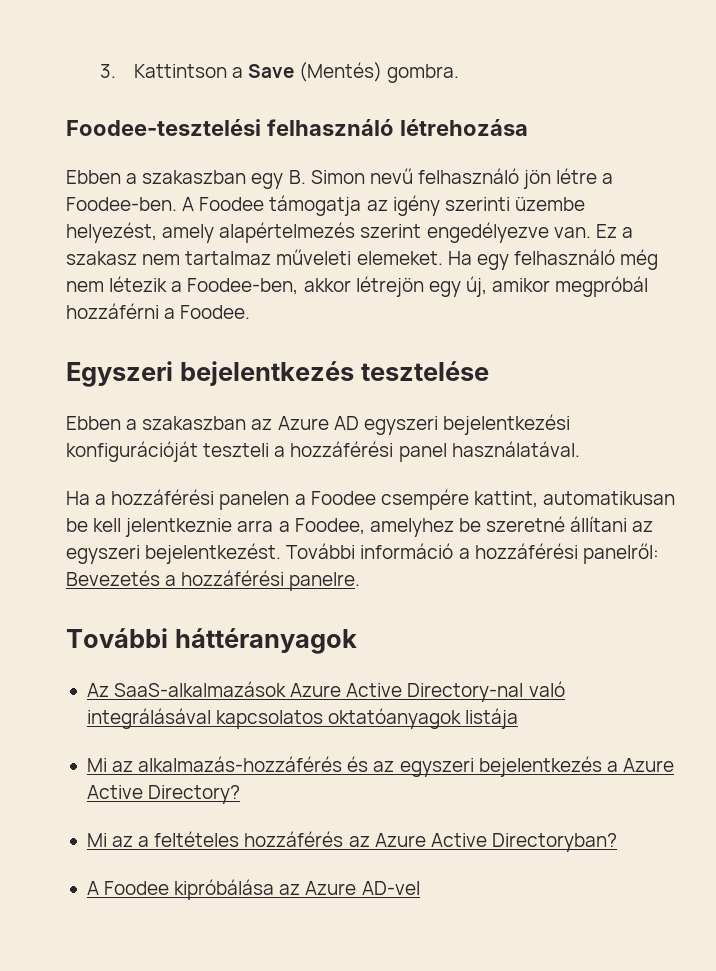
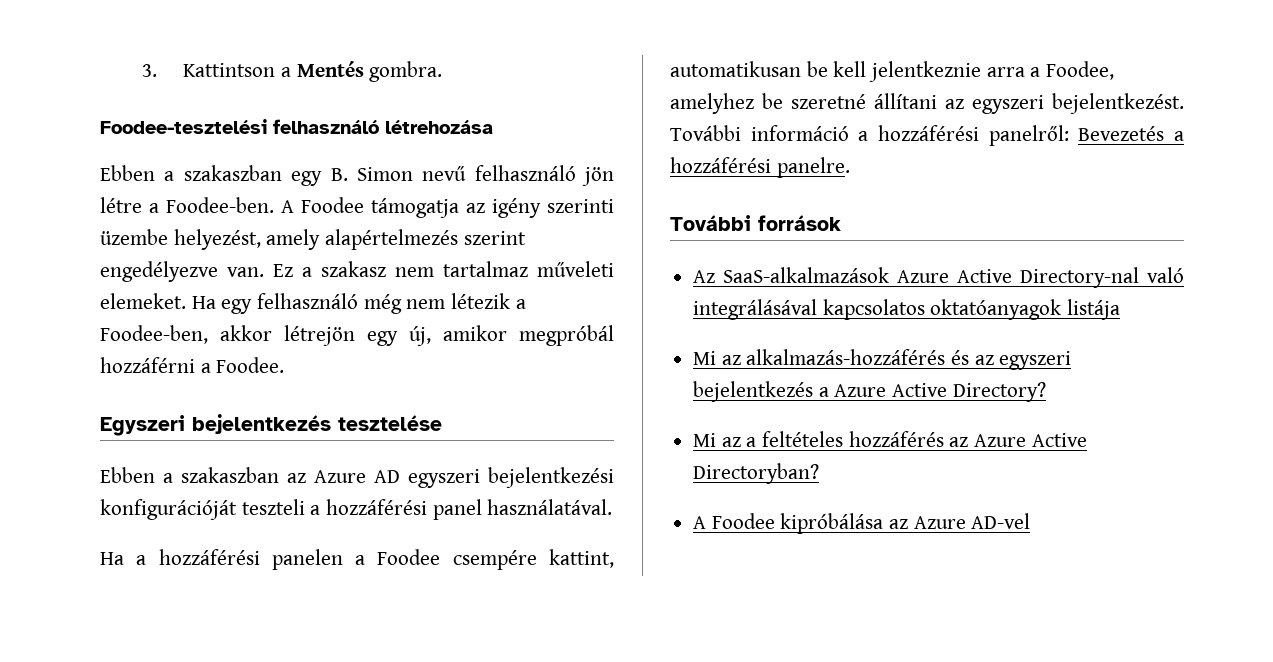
- 3. Kattintson a Save (Mentés) gombra.
+ 3. Kattintson a Mentés gombra.
- További háttéranyagok
+ További források

